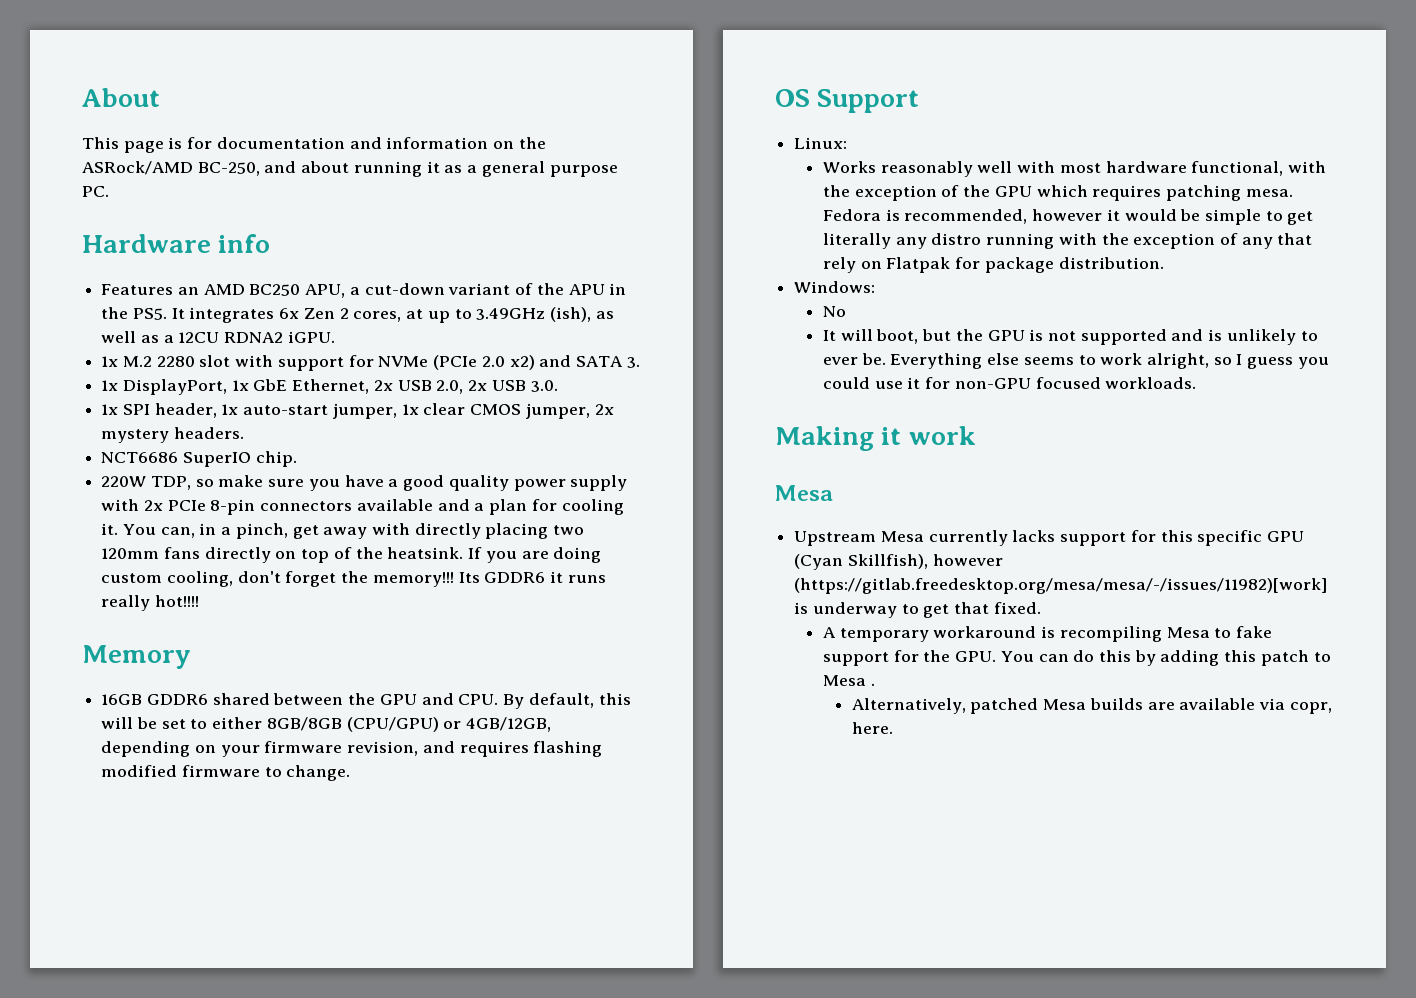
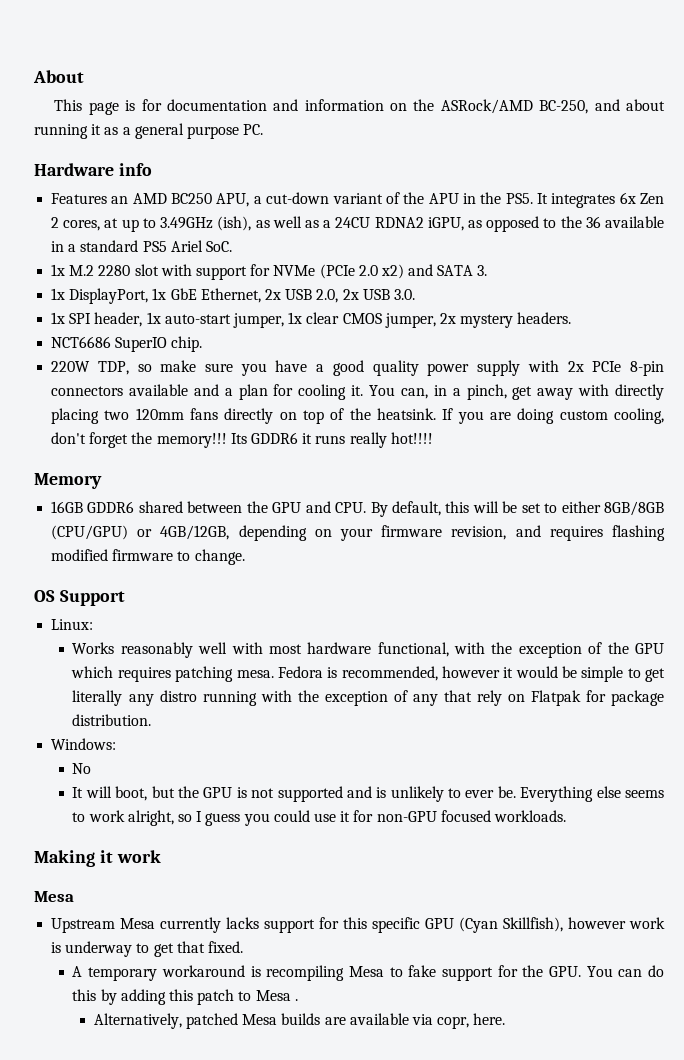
- Features an AMD BC250 APU, a cut-down variant of the APU in the PS5. It integrates 6x Zen 2 cores, at up to 3.49GHz (ish), as well as a 12CU RDNA2 iGPU.
+ Features an AMD BC250 APU, a cut-down variant of the APU in the PS5. It integrates 6x Zen 2 cores, at up to 3.49GHz (ish), as well as a 24CU RDNA2 iGPU, as opposed to the 36 available in a standard PS5 Ariel SoC.
- Upstream Mesa currently lacks support for this specific GPU (Cyan Skillfish), however (https://gitlab.freedesktop.org/mesa/mesa/-/issues/11982)[work] is underway to get that fixed.
+ Upstream Mesa currently lacks support for this specific GPU (Cyan Skillfish), however work is underway to get that fixed.

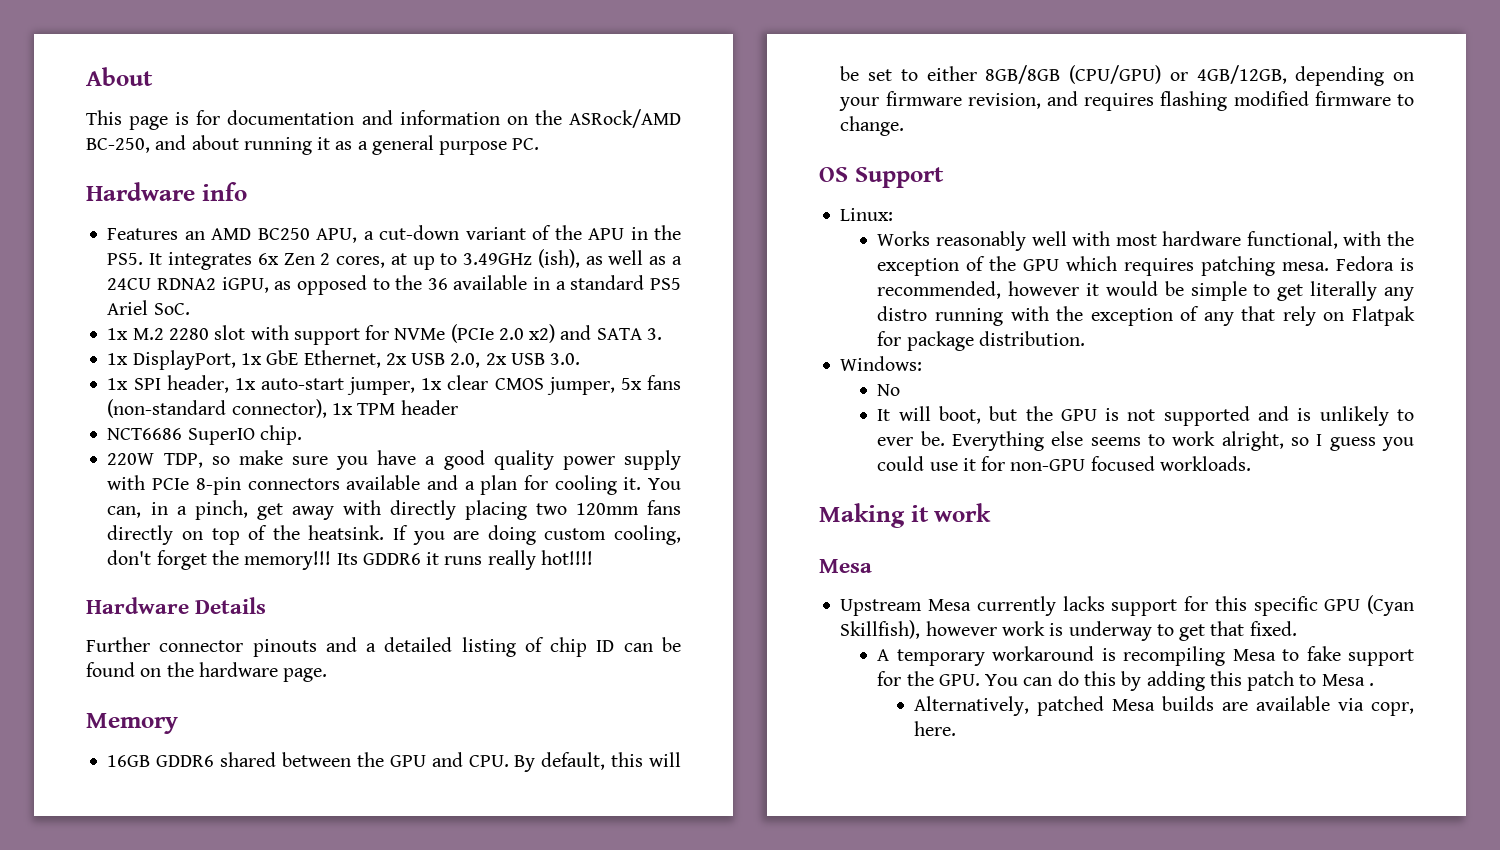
- 1x SPI header, 1x auto-start jumper, 1x clear CMOS jumper, 2x mystery headers.
+ 1x SPI header, 1x auto-start jumper, 1x clear CMOS jumper, 5x fans (non-standard connector), 1x TPM header
- 220W TDP, so make sure you have a good quality power supply with 2x PCIe 8-pin connectors available and a plan for cooling it.
+ 220W TDP, so make sure you have a good quality power supply with PCIe 8-pin connectors available and a plan for cooling it.
+ Hardware Details
+ Further connector pinouts and a detailed listing of chip ID can be found on the hardware page.

